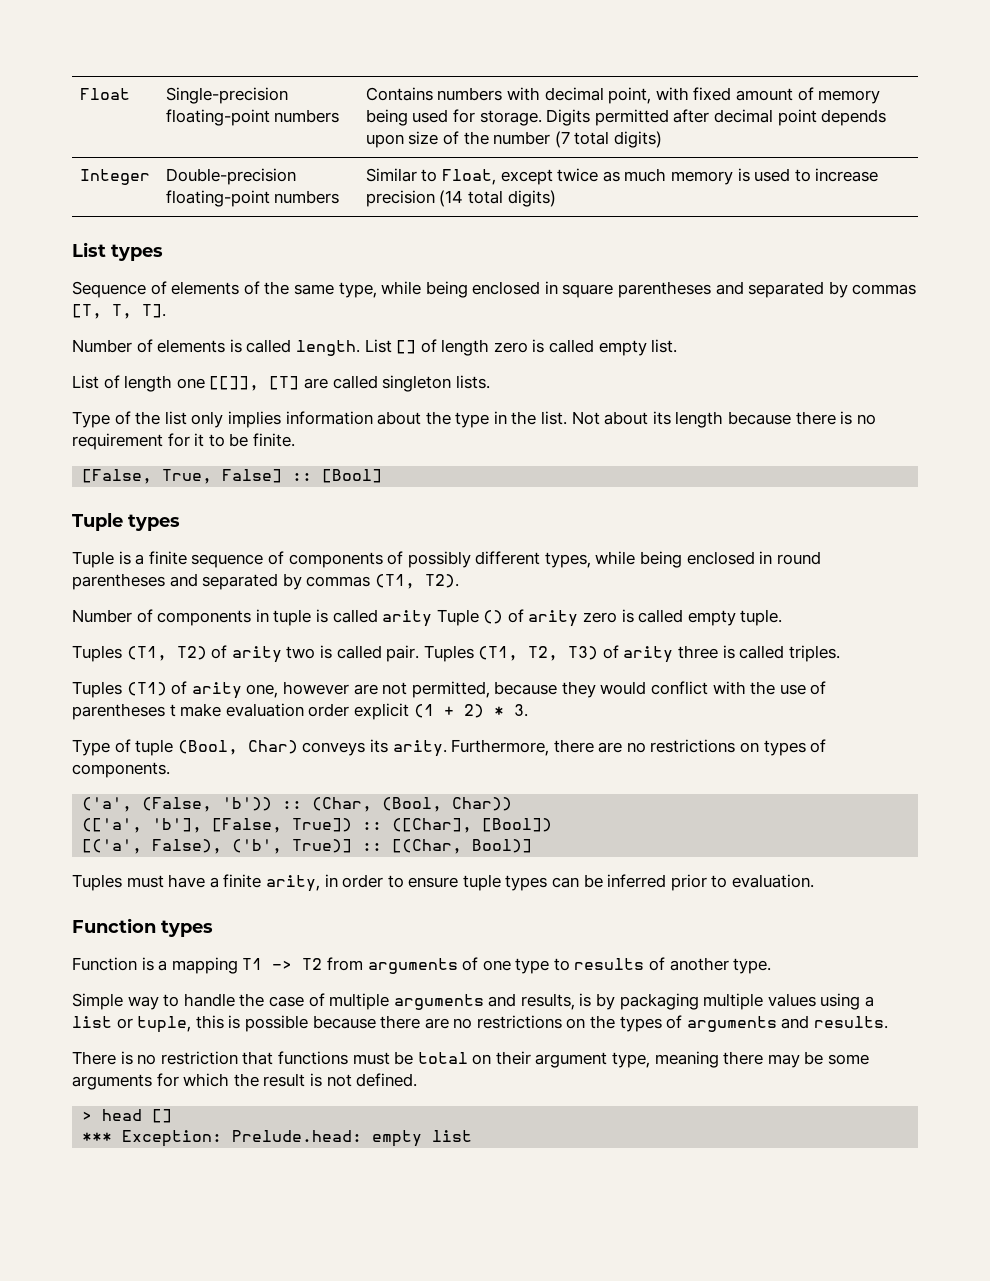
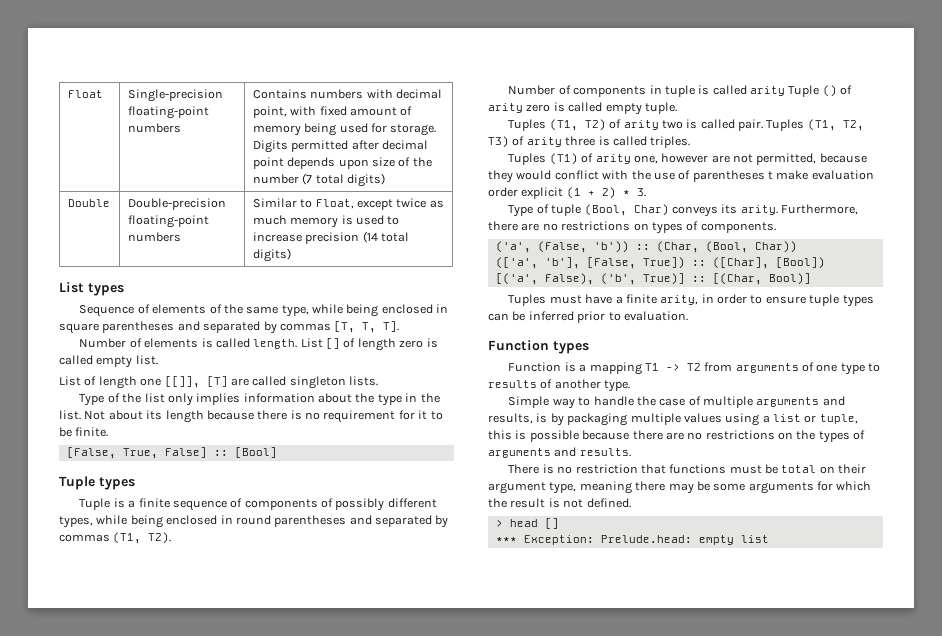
- Integer | Double-precision floating-point numbers | Similar to Float, except twice as much memory is used to increase precision (14 total digits)
+ Double | Double-precision floating-point numbers | Similar to Float, except twice as much memory is used to increase precision (14 total digits)

